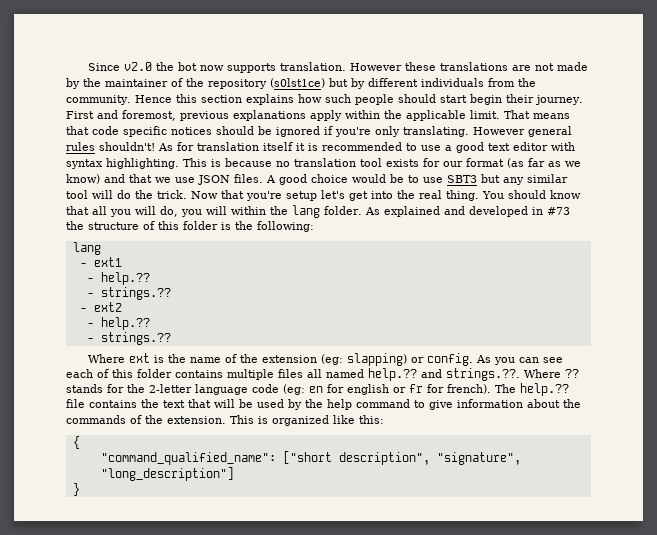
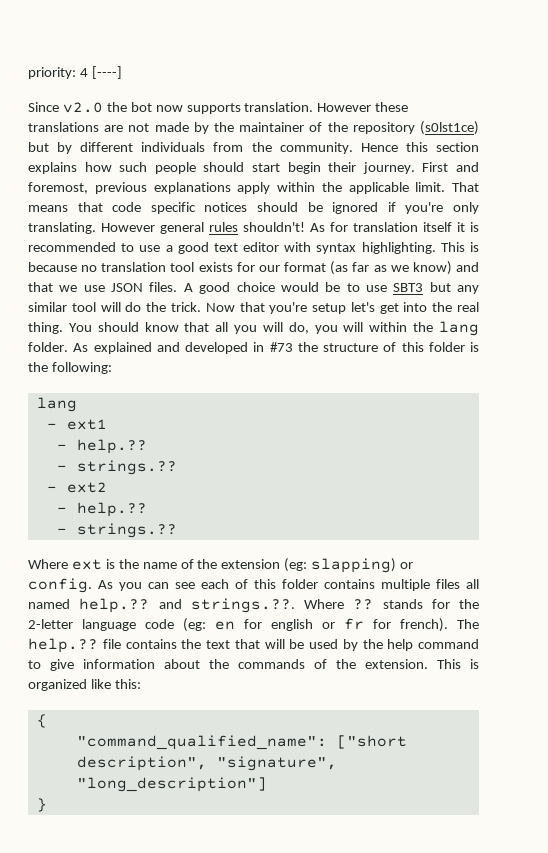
+ priority: 4 [----]

